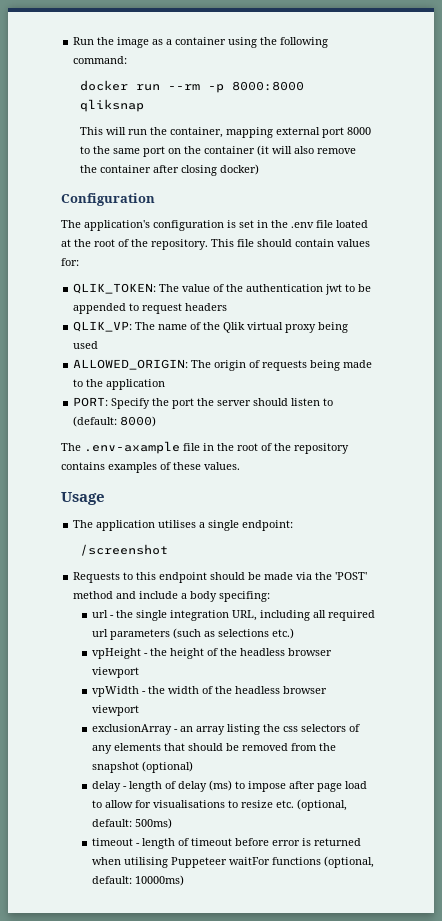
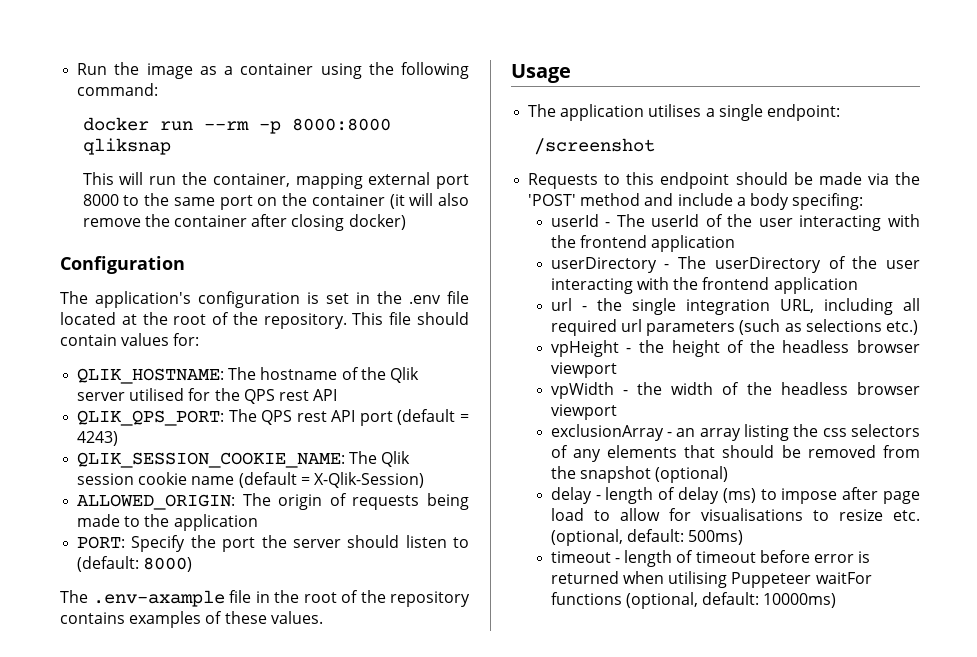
- The application's configuration is set in the .env file loated at the root of the repository.
+ The application's configuration is set in the .env file located at the root of the repository.
- QLIK_TOKEN: The value of the authentication jwt to be appended to request headers
- QLIK_VP: The name of the Qlik virtual proxy being used
+ QLIK_HOSTNAME: The hostname of the Qlik server utilised for the QPS rest API
+ QLIK_QPS_PORT: The QPS rest API port (default = 4243)
+ QLIK_SESSION_COOKIE_NAME: The Qlik session cookie name (default = X-Qlik-Session)
+ userId - The userId of the user interacting with the frontend application
+ userDirectory - The userDirectory of the user interacting with the frontend application

